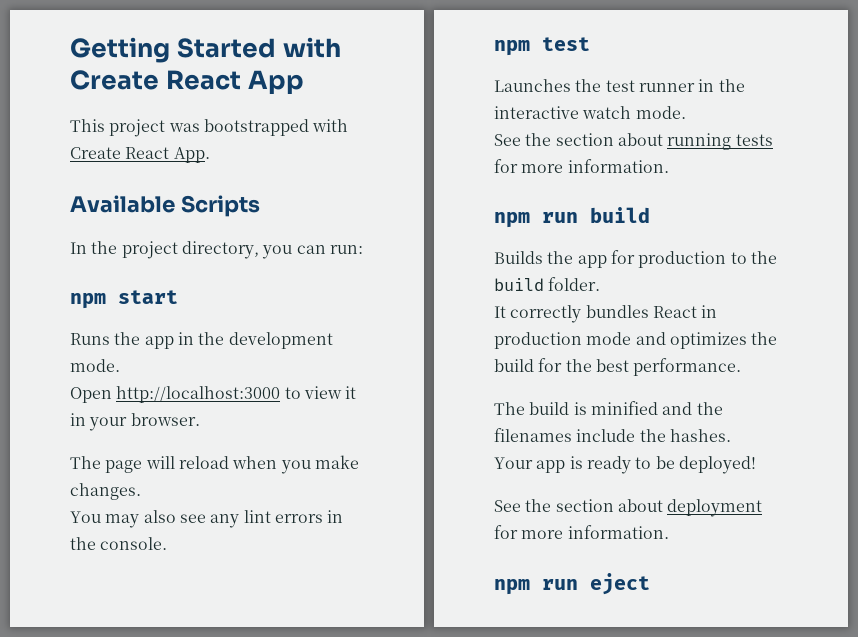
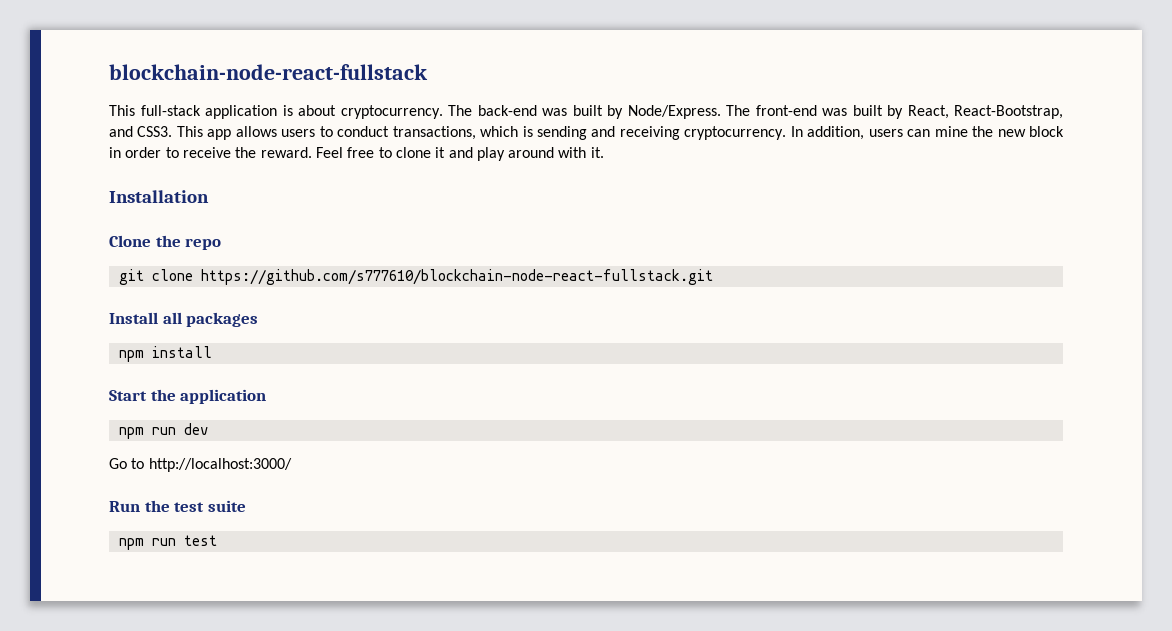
- Getting Started with Create React App
- This project was bootstrapped with Create React App.
- Available Scripts
- In the project directory, you can run:
- npm start
- Runs the app in the development mode.
- Open http://localhost:3000 to view it in your browser.
- The page will reload when you make changes.
- You may also see any lint errors in the console.
- npm test
- Launches the test runner in the interactive watch mode.
- See the section about running tests for more information.
- npm run build
- Builds the app for production to the build folder.
- It correctly bundles React in production mode and optimizes the build for the best performance.
- The build is minified and the filenames include the hashes.
- Your app is ready to be deployed!
- See the section about deployment for more information.
- npm run eject
+ blockchain-node-react-fullstack
+ This full-stack application is about cryptocurrency. The back-end was built by Node/Express. The front-end was built by React, React-Bootstrap, and CSS3. This app allows users to conduct transactions, which is sending and receiving cryptocurrency. In addition, users can mine the new block in order to receive the reward. Feel free to clone it and play around with it.
+ Installation
+ Clone the repo
+ git clone https://github.com/s777610/blockchain-node-react-fullstack.git
+ Install all packages
+ npm install
+ Start the application
+ npm run dev
+ Go to http://localhost:3000/
+ Run the test suite
+ npm run test

